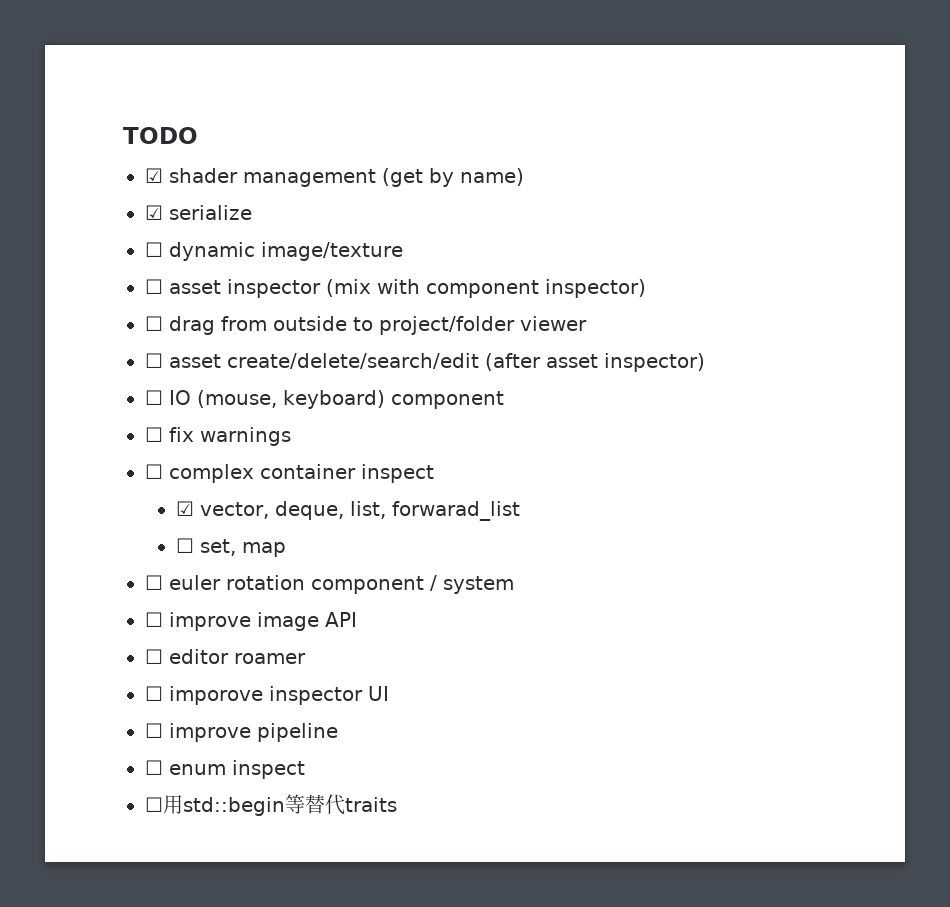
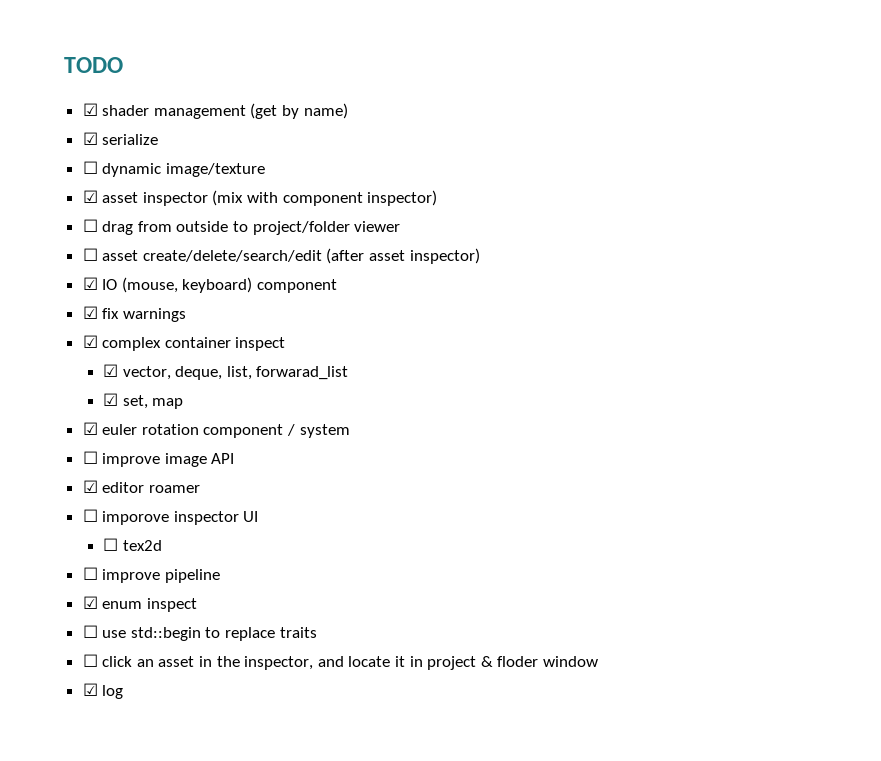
- ☐ asset inspector (mix with component inspector)
+ ☑ asset inspector (mix with component inspector)
- ☐ IO (mouse, keyboard) component
+ ☑ IO (mouse, keyboard) component
- ☐ fix warnings
+ ☑ fix warnings
- ☐ complex container inspect
+ ☑ complex container inspect
- ☐ set, map
+ ☑ set, map
- ☐ euler rotation component / system
+ ☑ euler rotation component / system
- ☐ editor roamer
+ ☑ editor roamer
+ ☐ tex2d
- ☐ enum inspect
+ ☑ enum inspect
- ☐用std::begin等替代traits
+ ☐ use std::begin to replace traits
+ ☐ click an asset in the inspector, and locate it in project & floder window
+ ☑ log

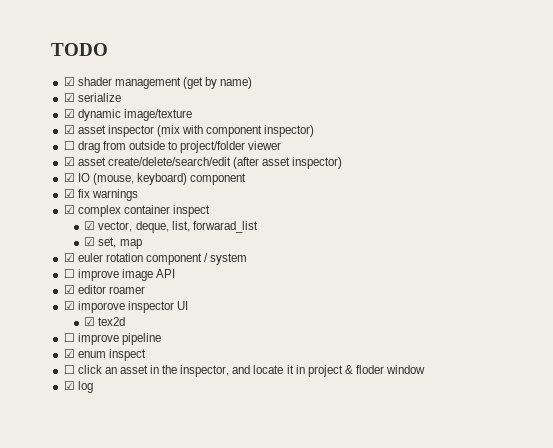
- ☐ dynamic image/texture
+ ☑ dynamic image/texture
- ☐ asset create/delete/search/edit (after asset inspector)
+ ☑ asset create/delete/search/edit (after asset inspector)
- ☐ imporove inspector UI
+ ☑ imporove inspector UI
- ☐ tex2d
+ ☑ tex2d
- ☐ use std::begin to replace traits

